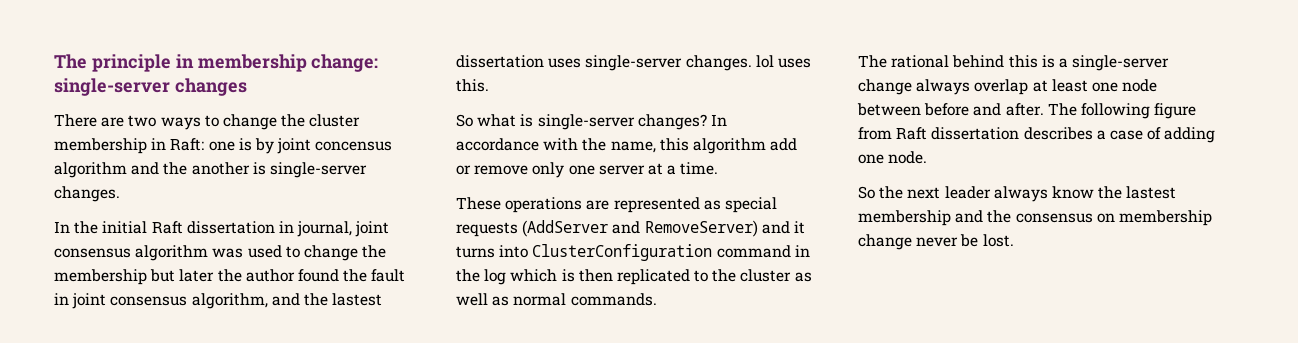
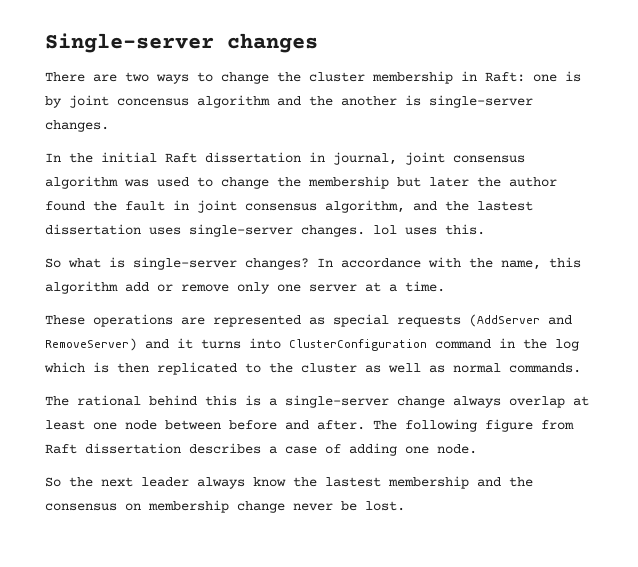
- The principle in membership change: single-server changes
+ Single-server changes

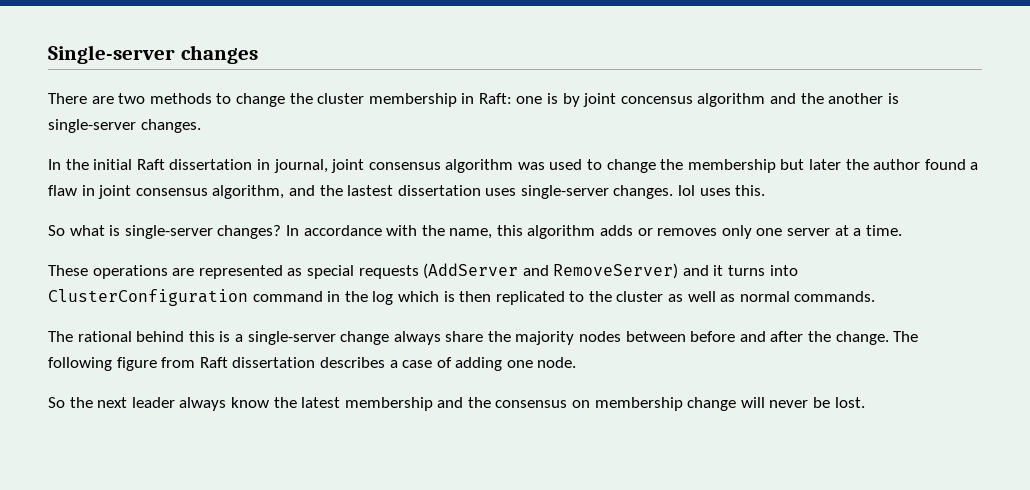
- There are two ways to change the cluster membership in Raft: one is by joint concensus algorithm and the another is single-server changes.
+ There are two methods to change the cluster membership in Raft: one is by joint concensus algorithm and the another is single-server changes.
- In the initial Raft dissertation in journal, joint consensus algorithm was used to change the membership but later the author found the fault in joint consensus algorithm, and the lastest dissertation uses single-server changes. lol uses this.
+ In the initial Raft dissertation in journal, joint consensus algorithm was used to change the membership but later the author found a flaw in joint consensus algorithm, and the lastest dissertation uses single-server changes. lol uses this.
- In accordance with the name, this algorithm add or remove only one server at a time.
+ In accordance with the name, this algorithm adds or removes only one server at a time.
- The rational behind this is a single-server change always overlap at least one node between before and after.
+ The rational behind this is a single-server change always share the majority nodes between before and after the change.
- So the next leader always know the lastest membership and the consensus on membership change never be lost.
+ So the next leader always know the latest membership and the consensus on membership change will never be lost.

